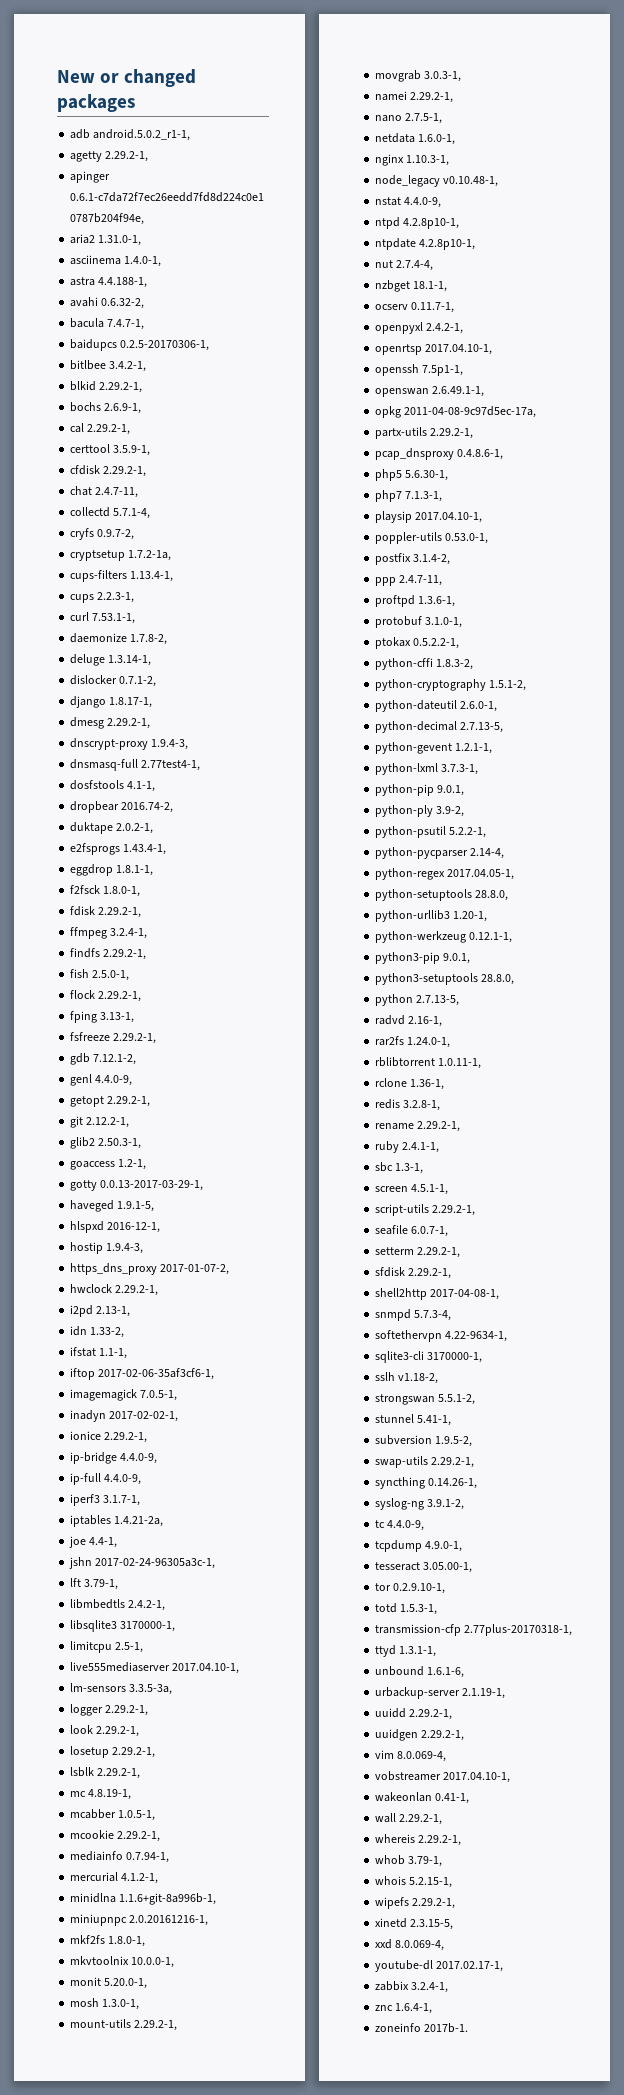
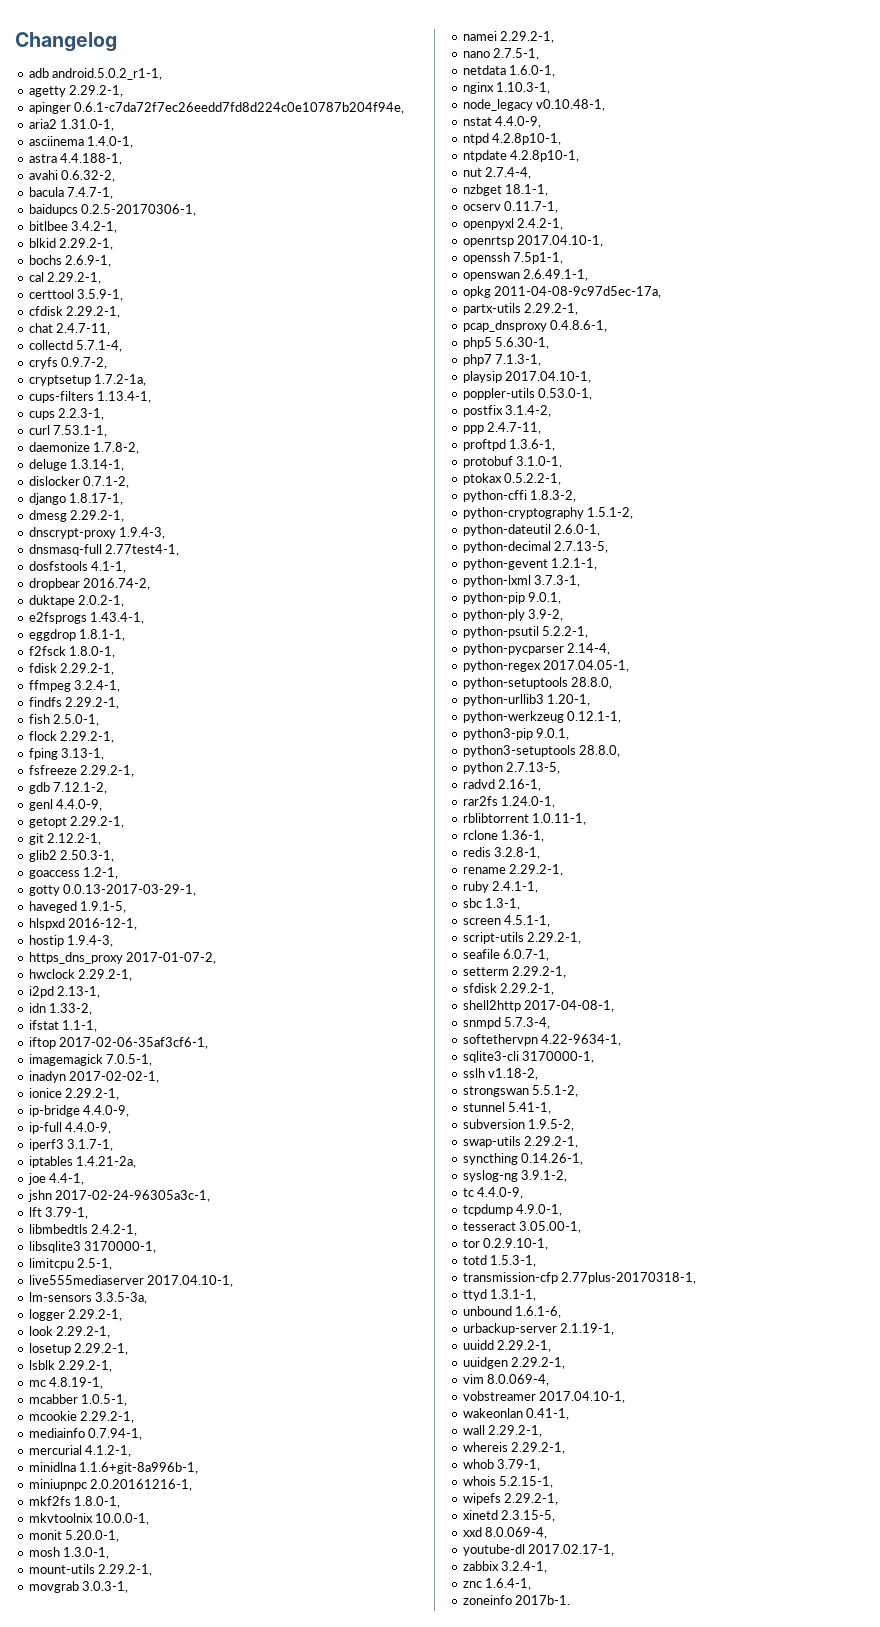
- New or changed packages
+ Changelog

